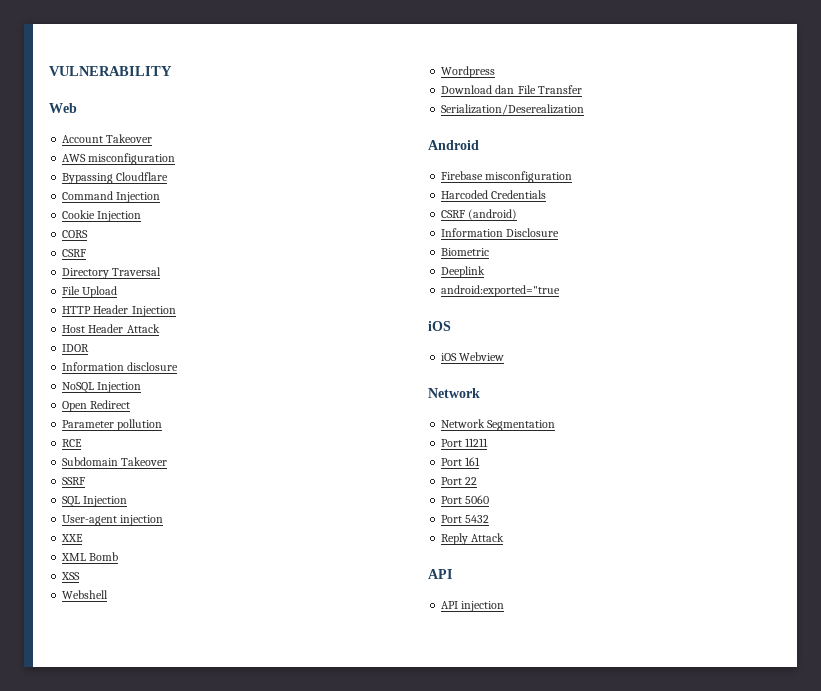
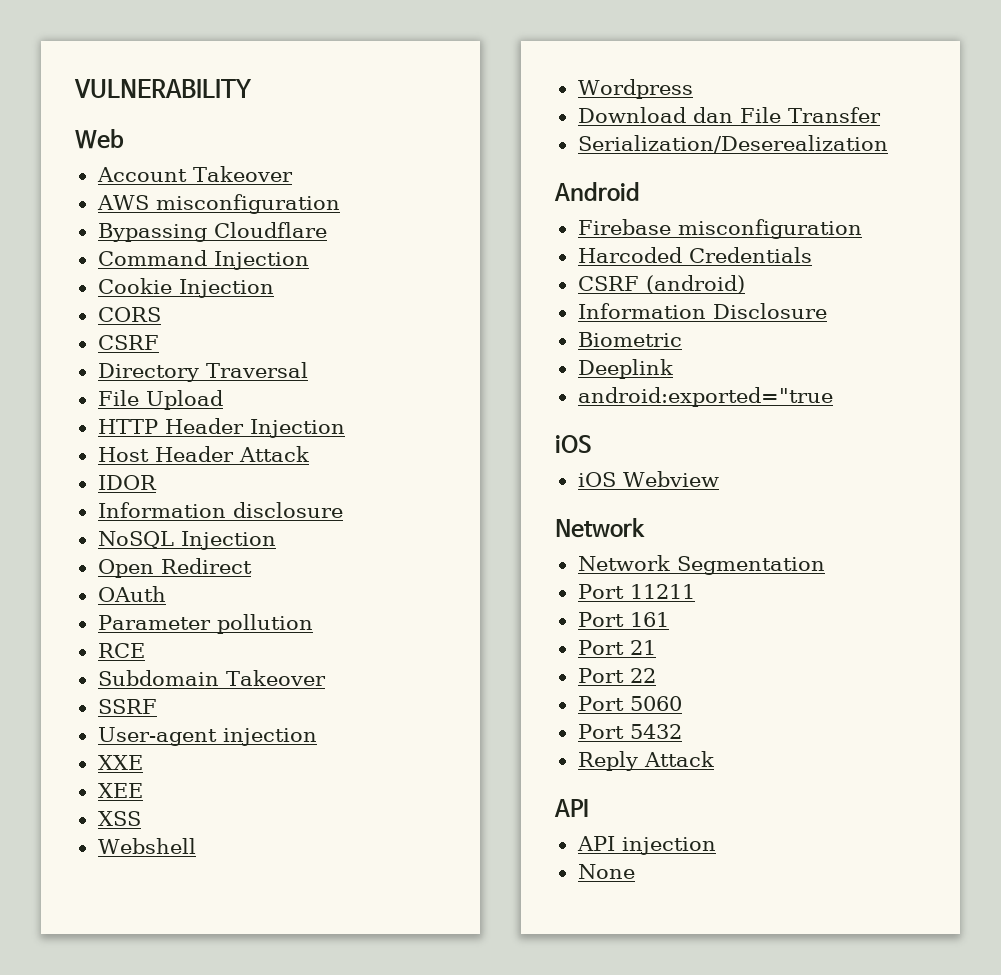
+ OAuth
- SQL Injection
- XML Bomb
+ XEE
+ Port 21
+ None

